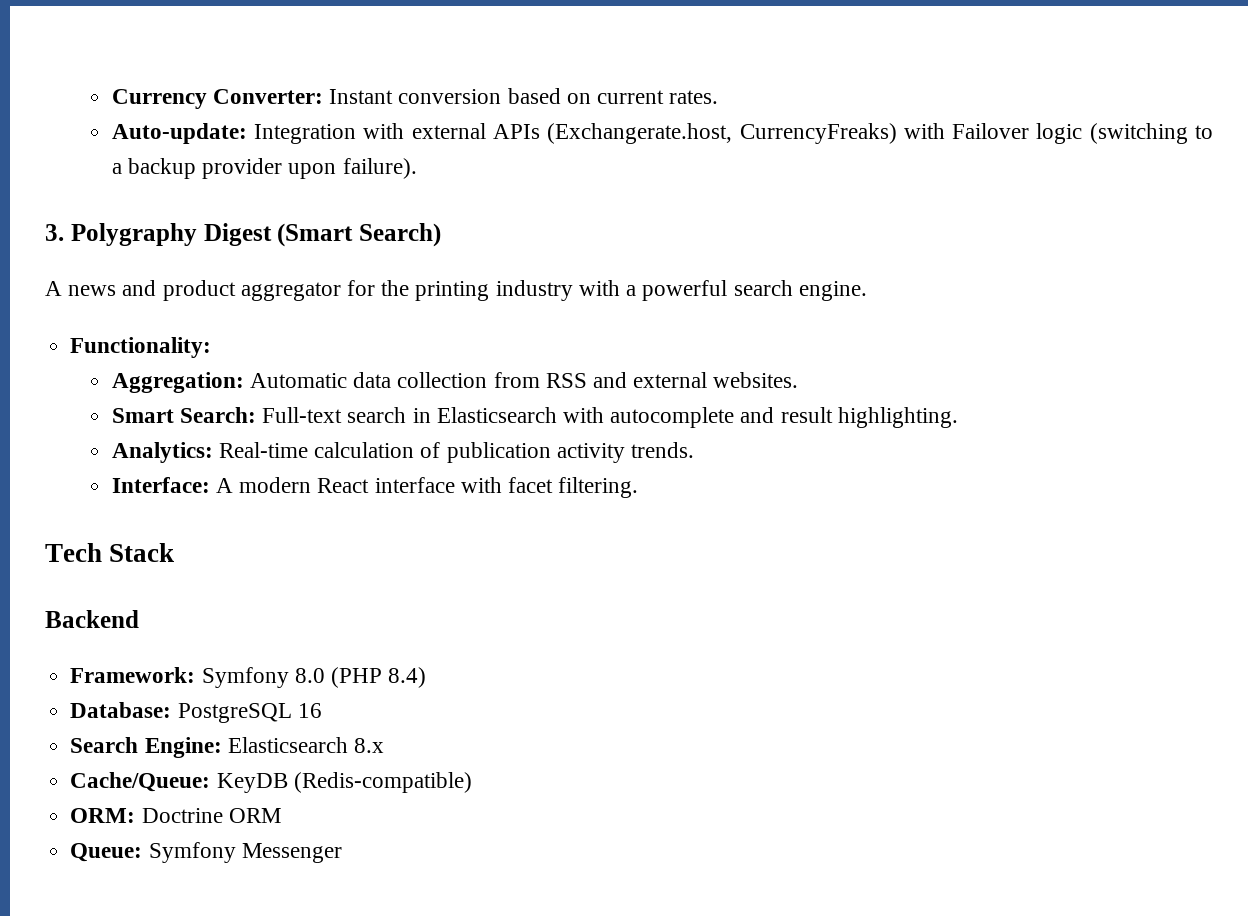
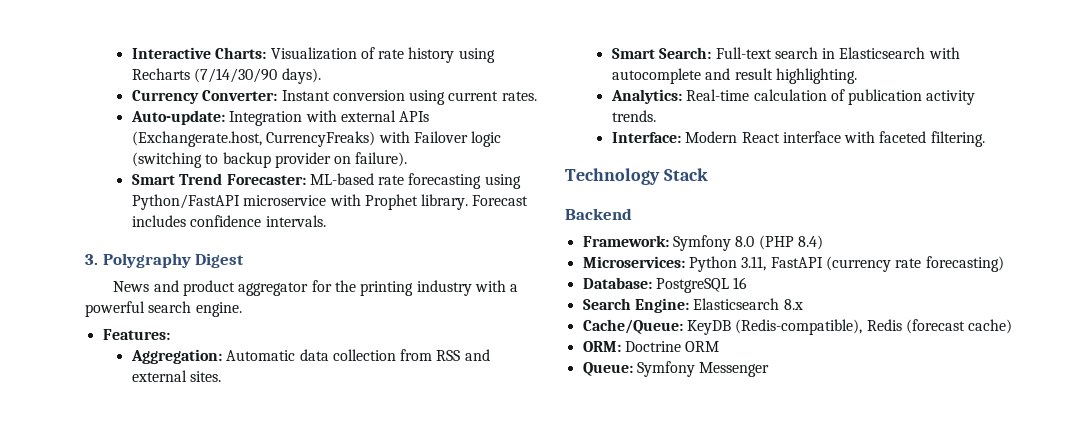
+ Interactive Charts: Visualization of rate history using Recharts (7/14/30/90 days).
- Currency Converter: Instant conversion based on current rates.
+ Currency Converter: Instant conversion using current rates.
- Auto-update: Integration with external APIs (Exchangerate.host, CurrencyFreaks) with Failover logic (switching to a backup provider upon failure).
+ Auto-update: Integration with external APIs (Exchangerate.host, CurrencyFreaks) with Failover logic (switching to backup provider on failure).
+ Smart Trend Forecaster: ML-based rate forecasting using Python/FastAPI microservice with Prophet library. Forecast includes confidence intervals.
- 3. Polygraphy Digest (Smart Search)
- A news and product aggregator for the printing industry with a powerful search engine.
+ 3. Polygraphy Digest
+ News and product aggregator for the printing industry with a powerful search engine.
- Functionality:
+ Features:
- Aggregation: Automatic data collection from RSS and external websites.
+ Aggregation: Automatic data collection from RSS and external sites.
- Interface: A modern React interface with facet filtering.
+ Interface: Modern React interface with faceted filtering.
- Tech Stack
+ Technology Stack
+ Microservices: Python 3.11, FastAPI (currency rate forecasting)
- Cache/Queue: KeyDB (Redis-compatible)
+ Cache/Queue: KeyDB (Redis-compatible), Redis (forecast cache)

